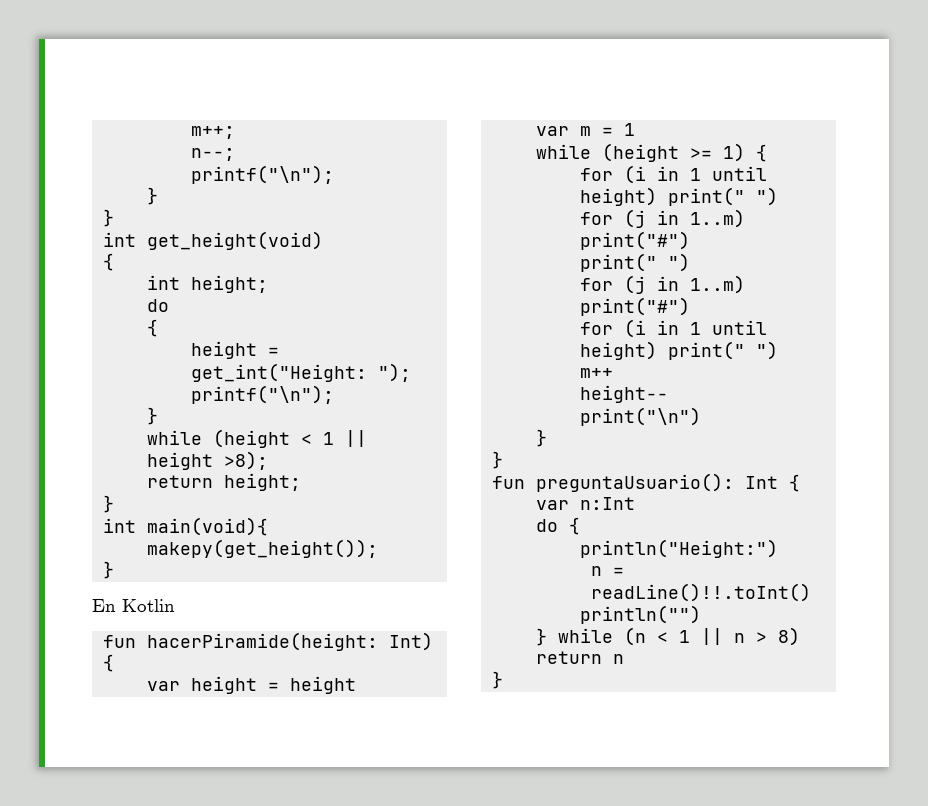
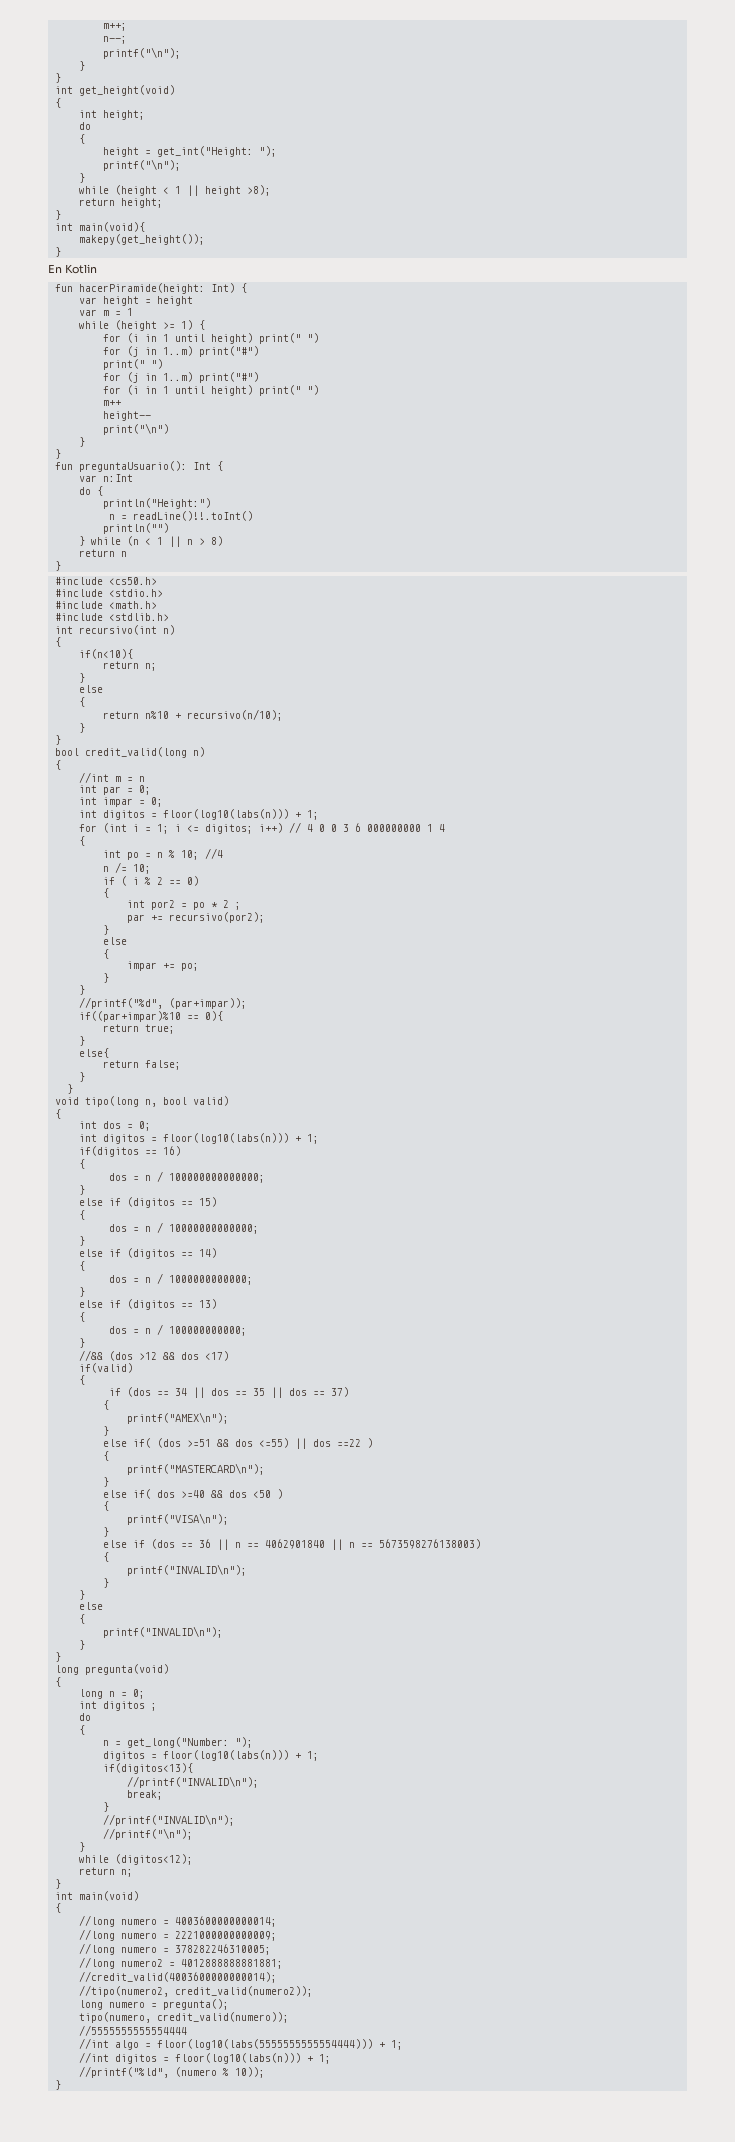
+ #include <cs50.h>
+ #include <stdio.h>
+ #include <math.h>
+ #include <stdlib.h>
+ int recursivo(int n)
+ {
+ if(n<10){
+ return n;
+ }
+ else
+ {
+ return n%10 + recursivo(n/10);
+ }
+ }
+ bool credit_valid(long n)
+ {
+ //int m = n
+ int par = 0;
+ int impar = 0;
+ int digitos = floor(log10(labs(n))) + 1;
+ for (int i = 1; i <= digitos; i++) // 4 0 0 3 6 000000000 1 4
+ {
+ int po = n % 10; //4
+ n /= 10;
+ if ( i % 2 == 0)
+ {
+ int por2 = po * 2 ;
+ par += recursivo(por2);
+ }
+ else
+ {
+ impar += po;
+ }
+ }
+ //printf("%d", (par+impar));
+ if((par+impar)%10 == 0){
+ return true;
+ }
+ else{
+ return false;
+ }
+ }
+ void tipo(long n, bool valid)
+ {
+ int dos = 0;
+ int digitos = floor(log10(labs(n))) + 1;
+ if(digitos == 16)
+ {
+ dos = n / 100000000000000;
+ }
+ else if (digitos == 15)
+ {
+ dos = n / 10000000000000;
+ }
+ else if (digitos == 14)
+ {
+ dos = n / 1000000000000;
+ }
+ else if (digitos == 13)
+ {
+ dos = n / 100000000000;
+ }
+ //&& (dos >12 && dos <17)
+ if(valid)
+ {
+ if (dos == 34 || dos == 35 || dos == 37)
+ {
+ printf("AMEX\n");
+ }
+ else if( (dos >=51 && dos <=55) || dos ==22 )
+ {
+ printf("MASTERCARD\n");
+ }
+ else if( dos >=40 && dos <50 )
+ {
+ printf("VISA\n");
+ }
+ else if (dos == 36 || n == 4062901840 || n == 5673598276138003)
+ {
+ printf("INVALID\n");
+ }
+ }
+ else
+ {
+ printf("INVALID\n");
+ }
+ }
+ long pregunta(void)
+ {
+ long n = 0;
+ int digitos ;
+ do
+ {
+ n = get_long("Number: ");
+ digitos = floor(log10(labs(n))) + 1;
+ if(digitos<13){
+ //printf("INVALID\n");
+ break;
+ }
+ //printf("INVALID\n");
+ //printf("\n");
+ }
+ while (digitos<12);
+ return n;
+ }
+ int main(void)
+ {
+ //long numero = 4003600000000014;
+ //long numero = 2221000000000009;
+ //long numero = 378282246310005;
+ //long numero2 = 4012888888881881;
+ //credit_valid(4003600000000014);
+ //tipo(numero2, credit_valid(numero2));
+ long numero = pregunta();
+ tipo(numero, credit_valid(numero));
+ //5555555555554444
+ //int algo = floor(log10(labs(5555555555554444))) + 1;
+ //int digitos = floor(log10(labs(n))) + 1;
+ //printf("%ld", (numero % 10));
+ }

